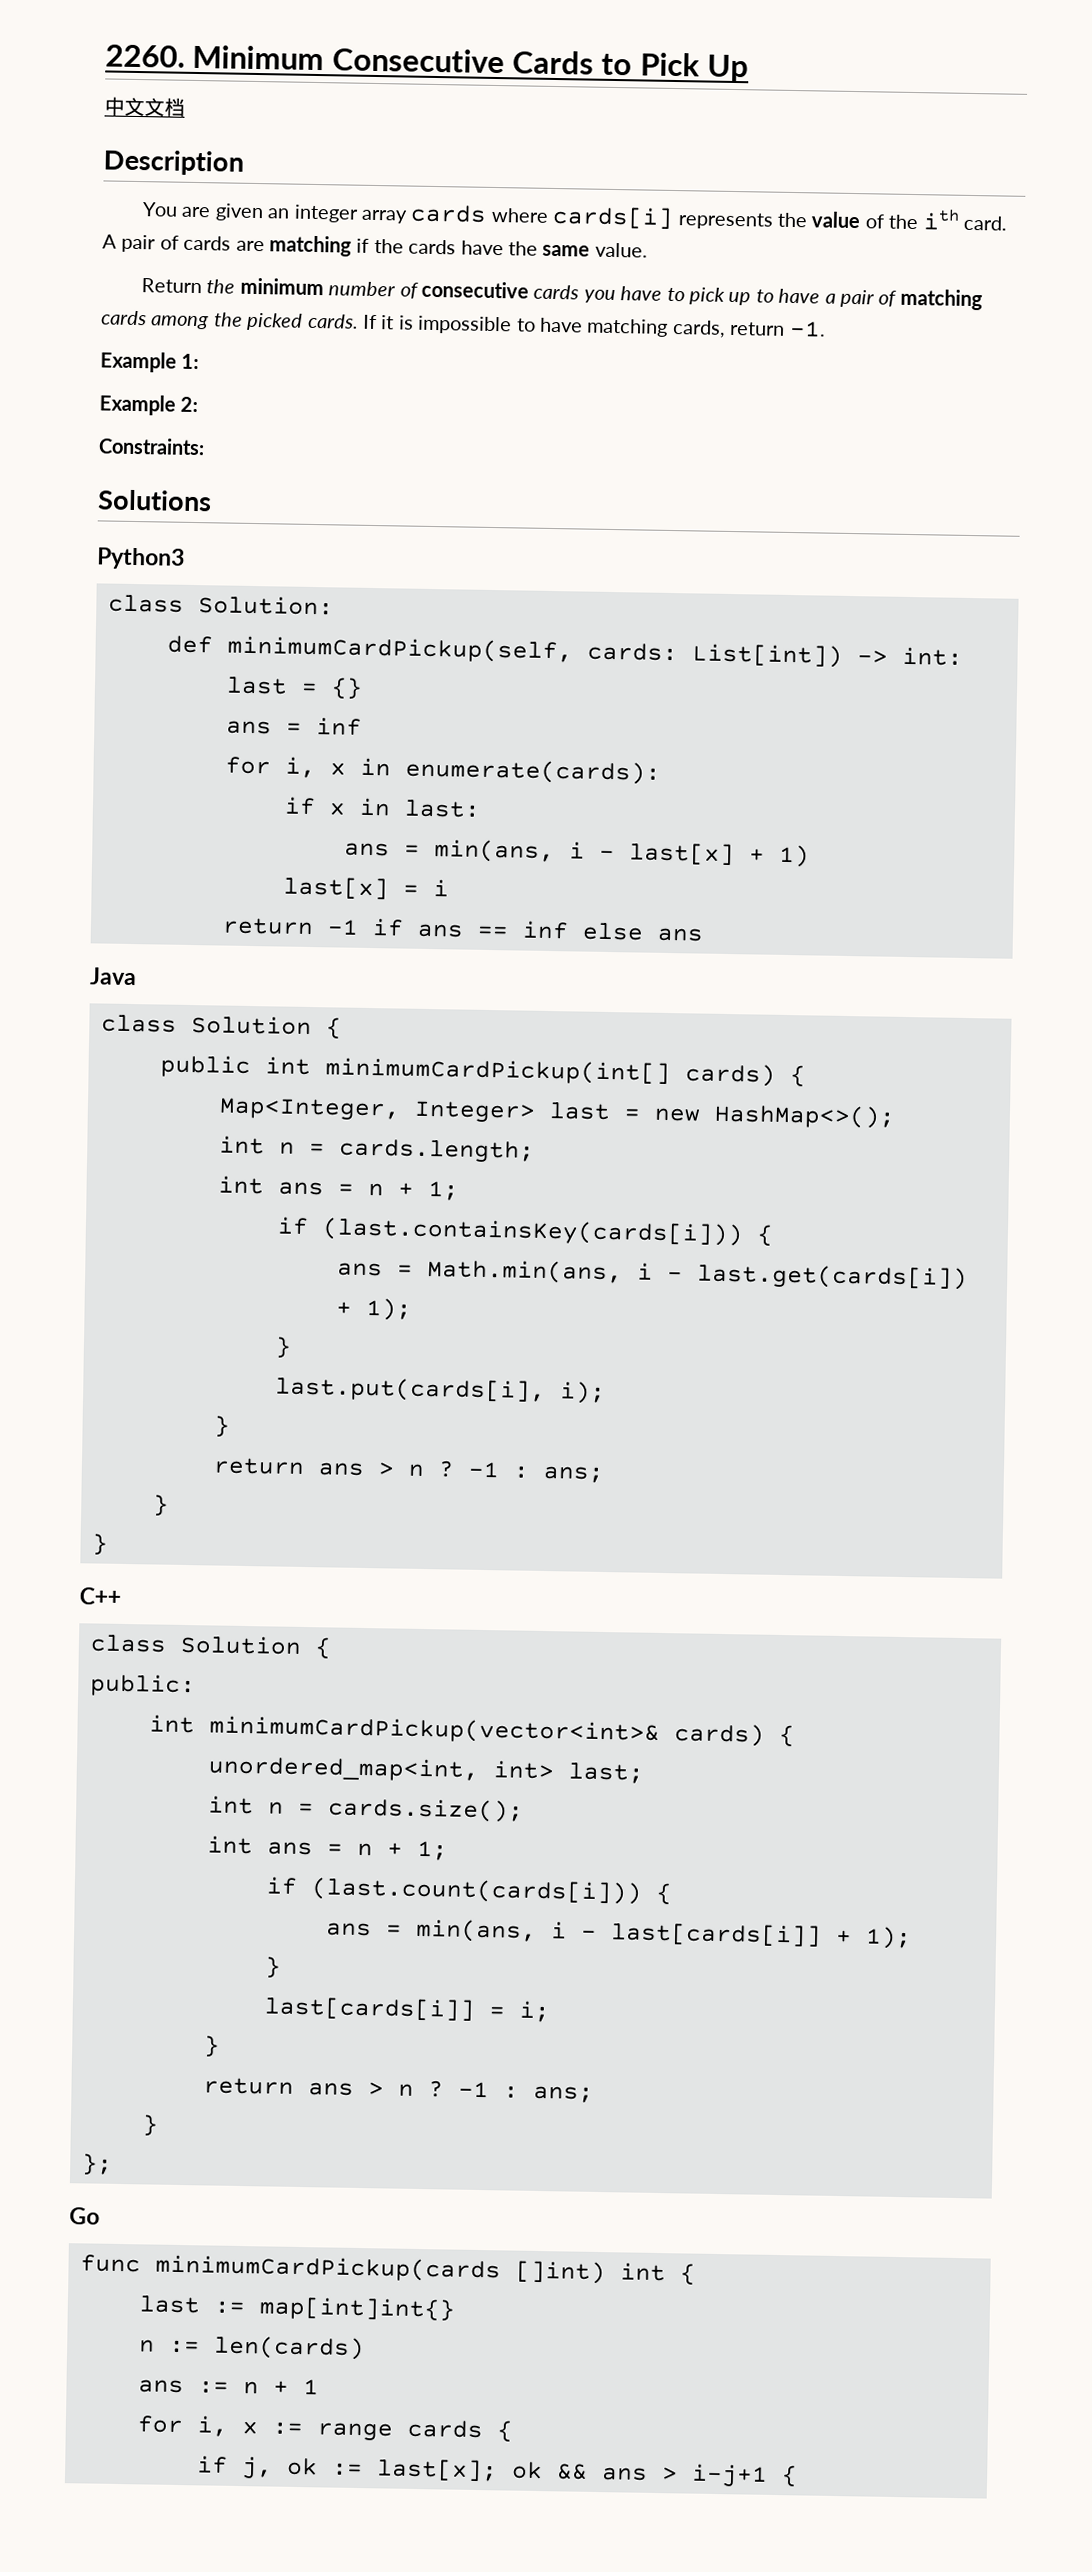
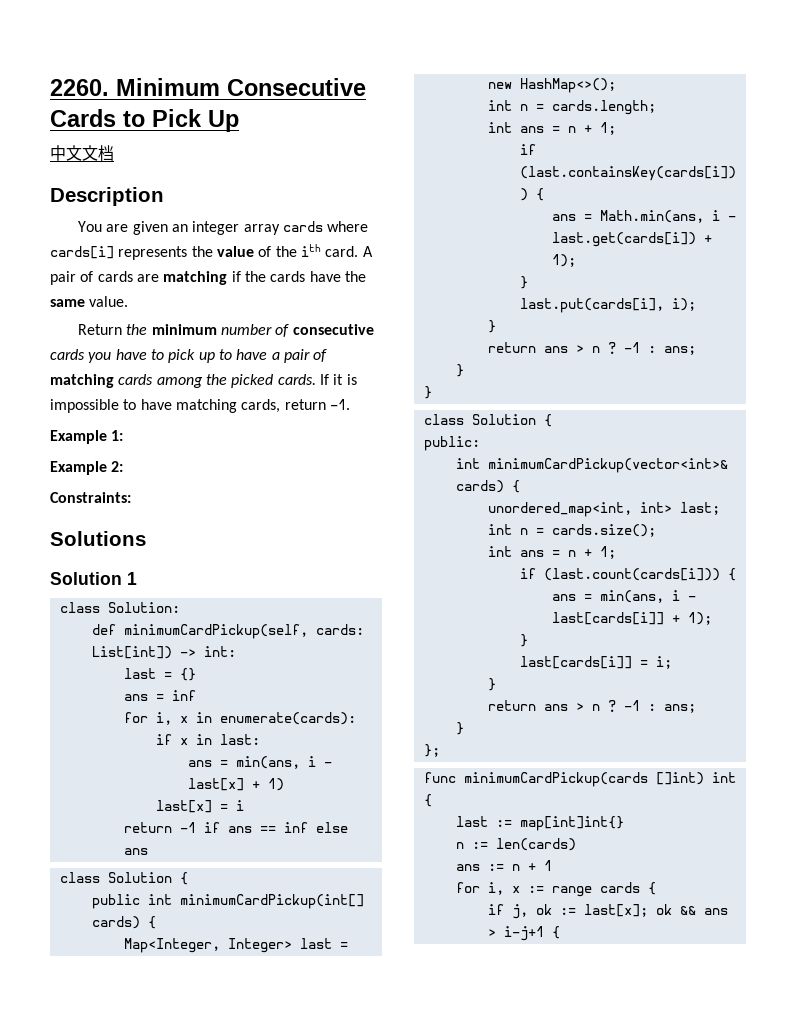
- Python3
+ Solution 1
- Java
- C++
- Go

